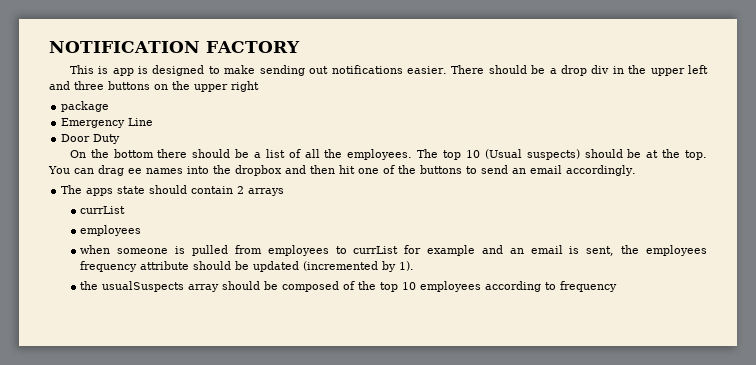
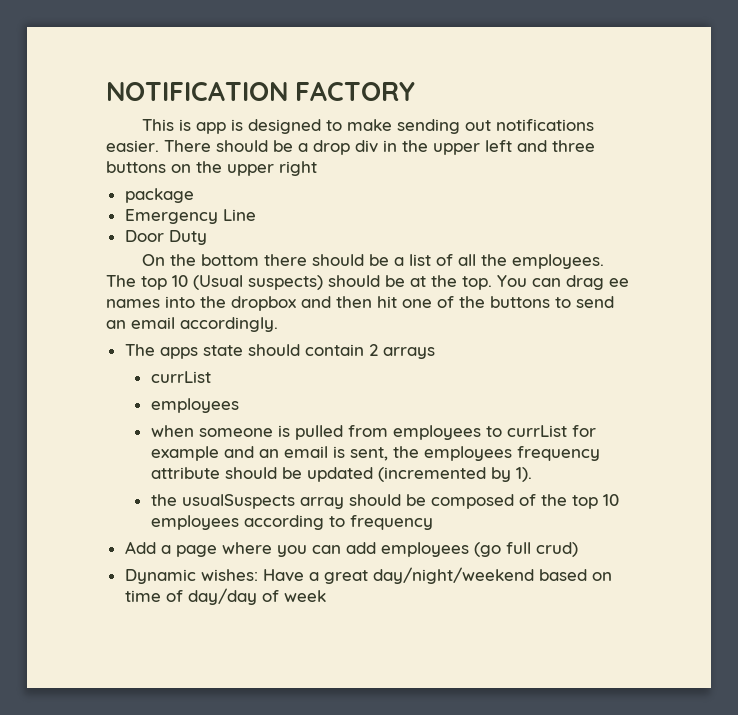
+ Add a page where you can add employees (go full crud)
+ Dynamic wishes: Have a great day/night/weekend based on time of day/day of week

